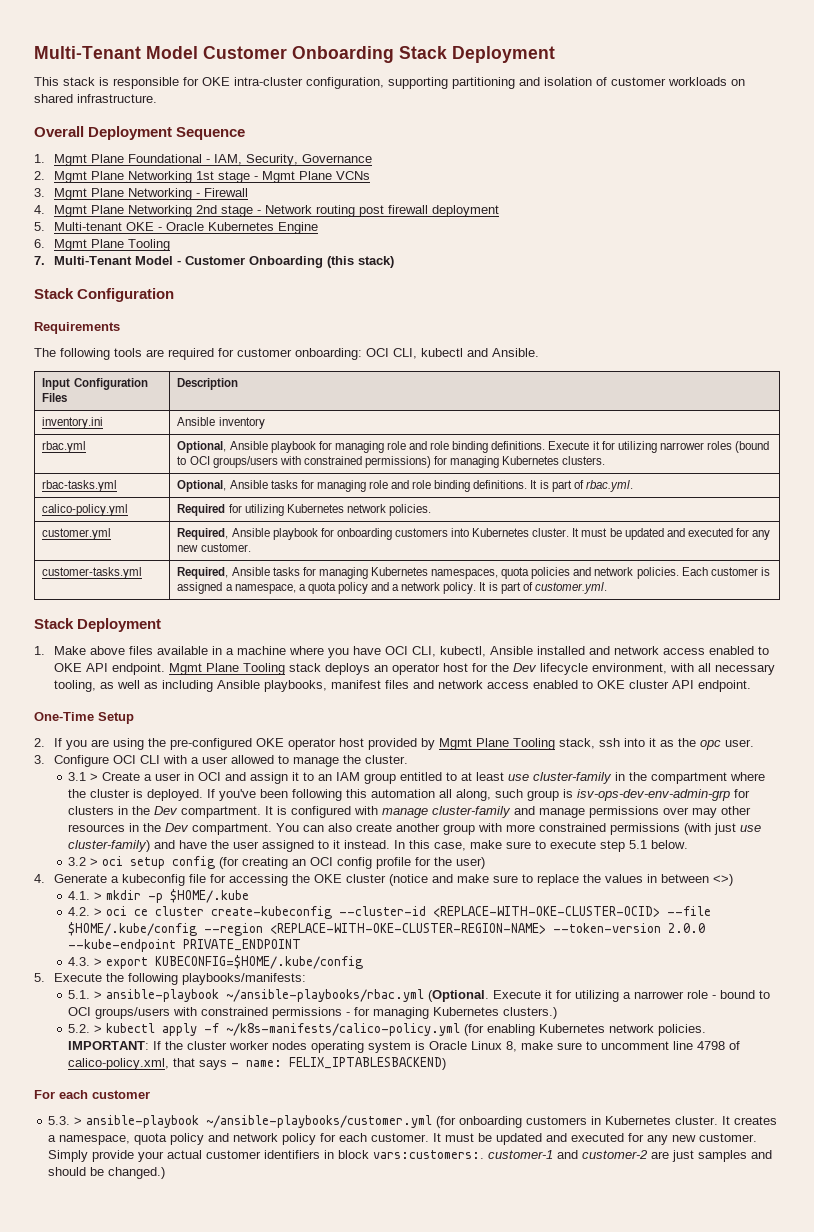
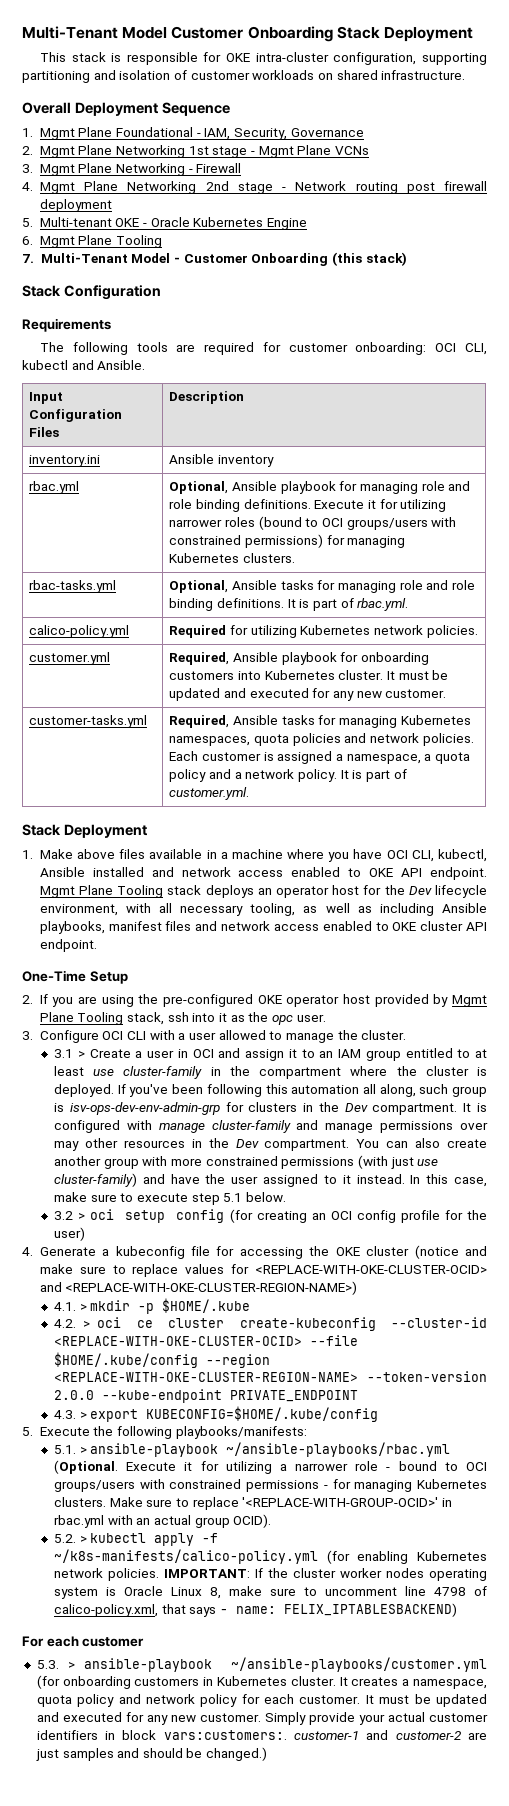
- 4. Generate a kubeconfig file for accessing the OKE cluster (notice and make sure to replace the values in between <>)
+ 4. Generate a kubeconfig file for accessing the OKE cluster (notice and make sure to replace values for <REPLACE-WITH-OKE-CLUSTER-OCID> and <REPLACE-WITH-OKE-CLUSTER-REGION-NAME>)
- Execute it for utilizing a narrower role - bound to OCI groups/users with constrained permissions - for managing Kubernetes clusters.)
+ Execute it for utilizing a narrower role - bound to OCI groups/users with constrained permissions - for managing Kubernetes clusters. Make sure to replace '<REPLACE-WITH-GROUP-OCID>' in rbac.yml with an actual group OCID).

